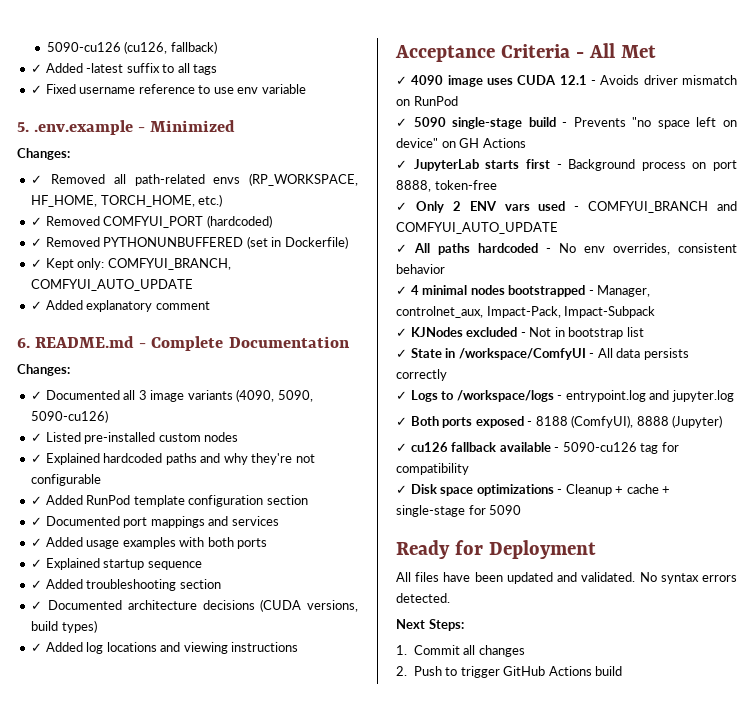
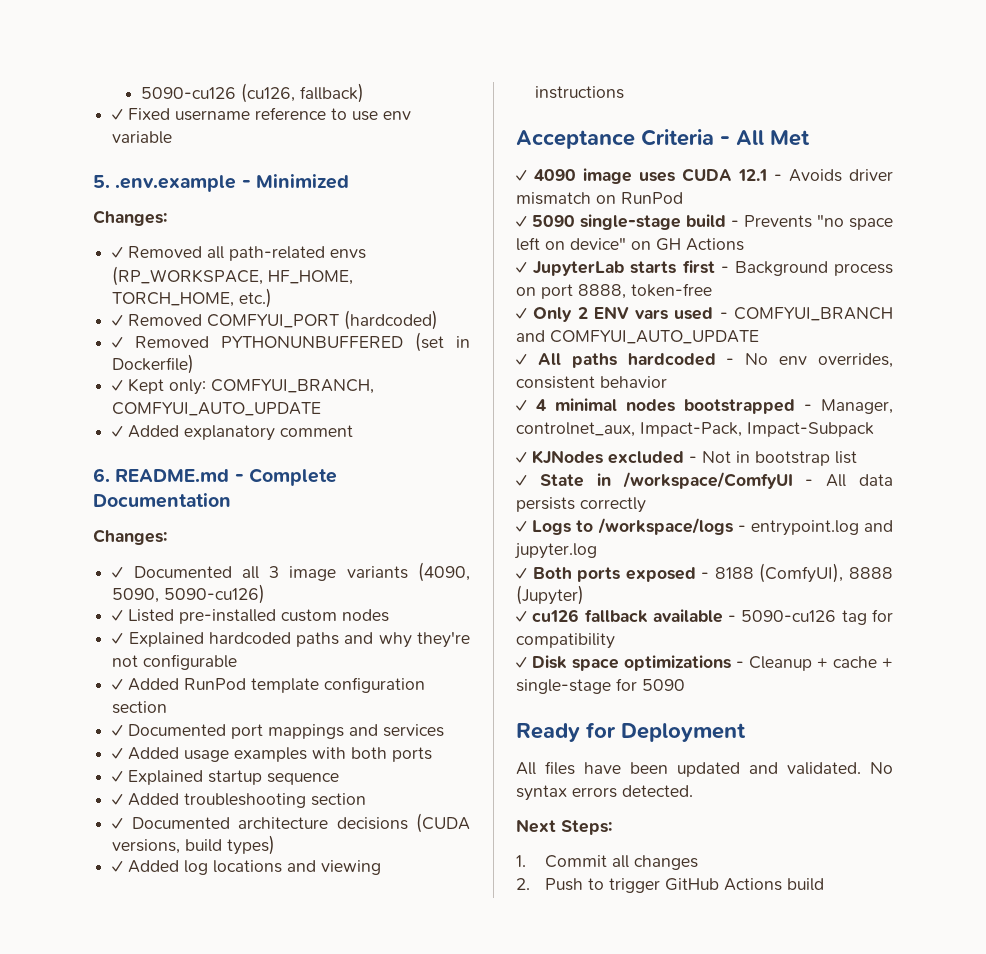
- ✓ Added -latest suffix to all tags

